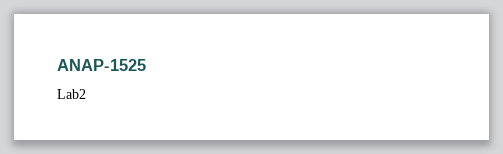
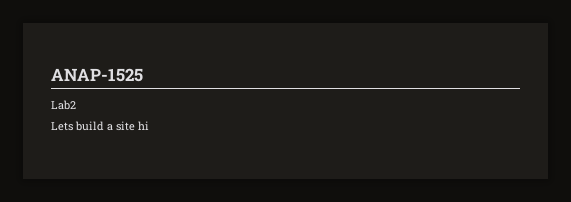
+ Lets build a site hi

